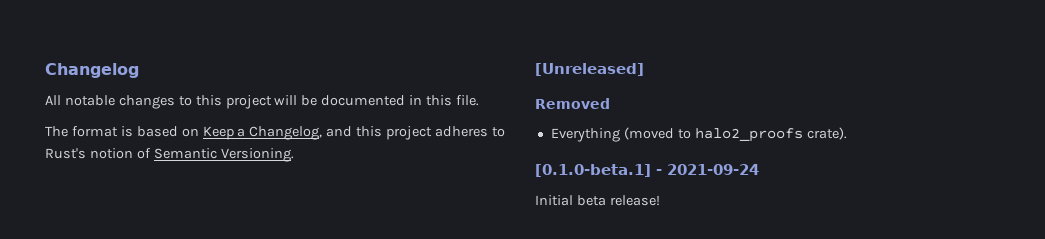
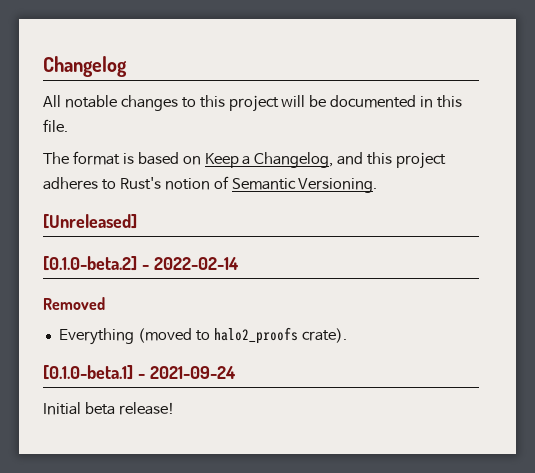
+ [0.1.0-beta.2] - 2022-02-14

